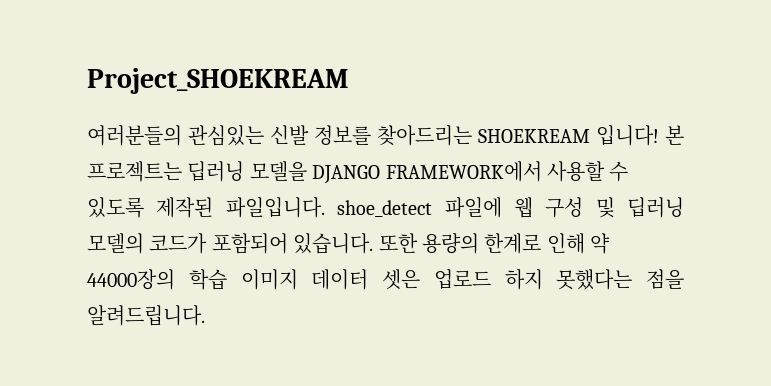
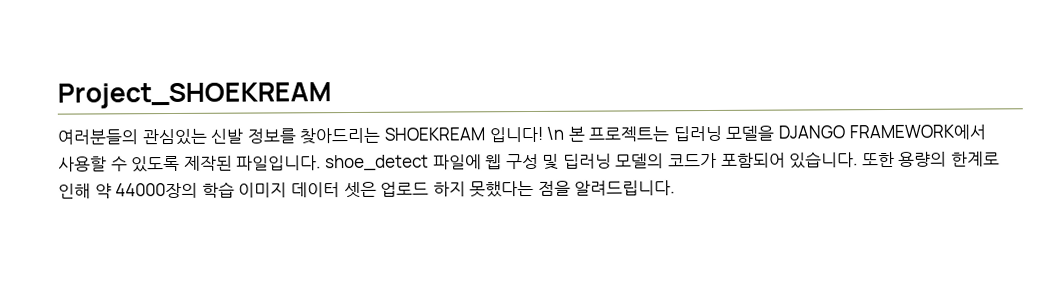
- 본 프로젝트는 딥러닝 모델을 DJANGO FRAMEWORK에서 사용할 수 있도록 제작된 파일입니다. shoe_detect 파일에 웹 구성 및 딥러닝 모델의 코드가 포함되어 있습니다.
+ \n 본 프로젝트는 딥러닝 모델을 DJANGO FRAMEWORK에서 사용할 수 있도록 제작된 파일입니다. shoe_detect 파일에 웹 구성 및 딥러닝 모델의 코드가 포함되어 있습니다.

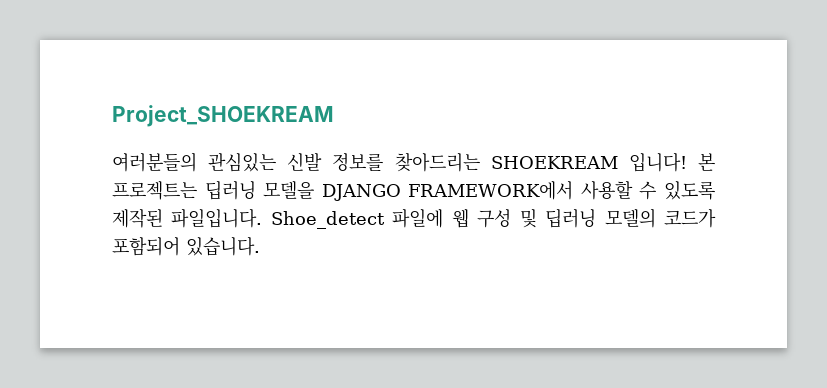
- \n 본 프로젝트는 딥러닝 모델을 DJANGO FRAMEWORK에서 사용할 수 있도록 제작된 파일입니다. shoe_detect 파일에 웹 구성 및 딥러닝 모델의 코드가 포함되어 있습니다. 또한 용량의 한계로 인해 약 44000장의 학습 이미지 데이터 셋은 업로드 하지 못했다는 점을 알려드립니다.
+ 본 프로젝트는 딥러닝 모델을 DJANGO FRAMEWORK에서 사용할 수 있도록 제작된 파일입니다. Shoe_detect 파일에 웹 구성 및 딥러닝 모델의 코드가 포함되어 있습니다.

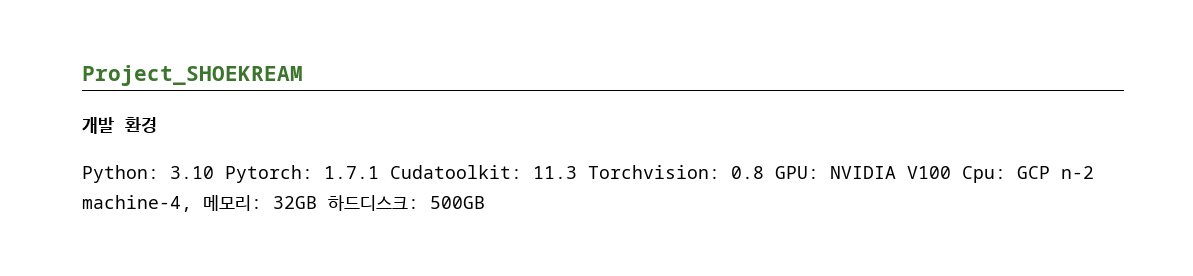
- 여러분들의 관심있는 신발 정보를 찾아드리는 SHOEKREAM 입니다! 본 프로젝트는 딥러닝 모델을 DJANGO FRAMEWORK에서 사용할 수 있도록 제작된 파일입니다. Shoe_detect 파일에 웹 구성 및 딥러닝 모델의 코드가 포함되어 있습니다.
+ 개발 환경
+ Python: 3.10 Pytorch: 1.7.1 Cudatoolkit: 11.3 Torchvision: 0.8 GPU: NVIDIA V100 Cpu: GCP n-2 machine-4, 메모리: 32GB 하드디스크: 500GB

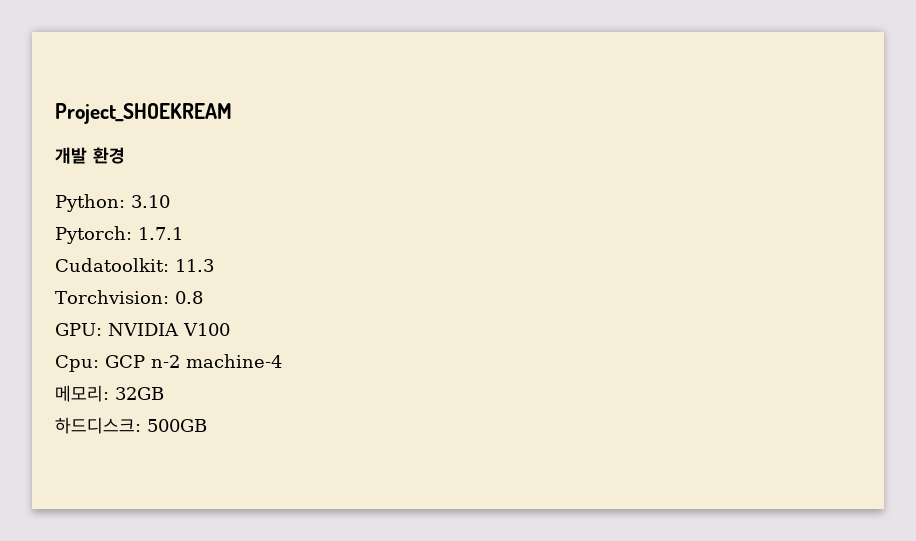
- Python: 3.10 Pytorch: 1.7.1 Cudatoolkit: 11.3 Torchvision: 0.8 GPU: NVIDIA V100 Cpu: GCP n-2 machine-4, 메모리: 32GB 하드디스크: 500GB
+ Python: 3.10
+ Pytorch: 1.7.1
+ Cudatoolkit: 11.3
+ Torchvision: 0.8
+ GPU: NVIDIA V100
+ Cpu: GCP n-2 machine-4
+ 메모리: 32GB
+ 하드디스크: 500GB

